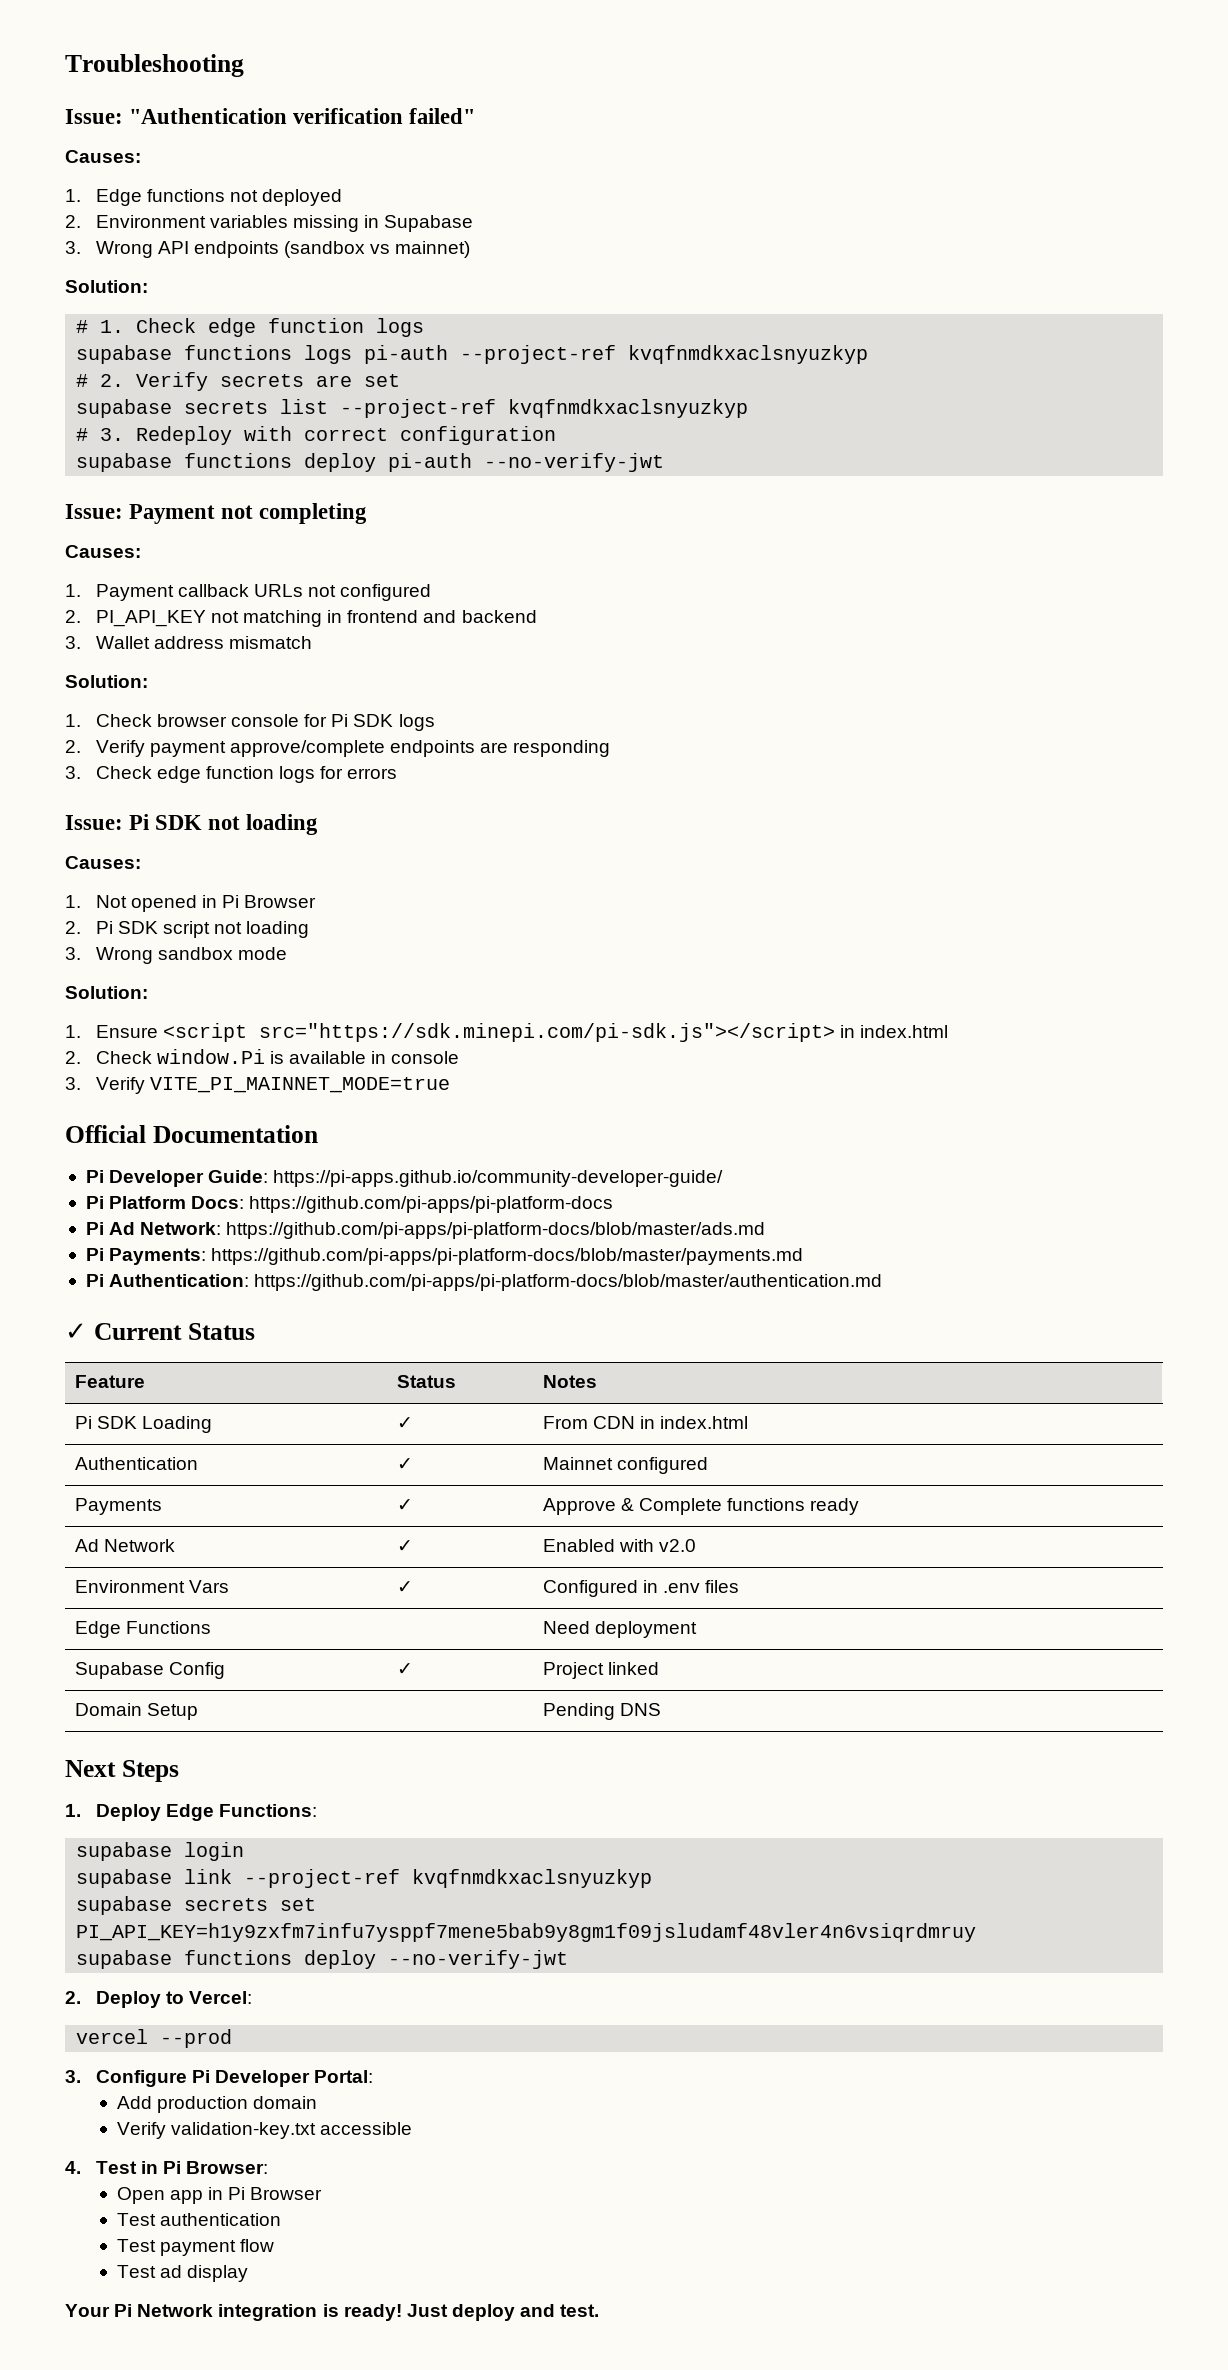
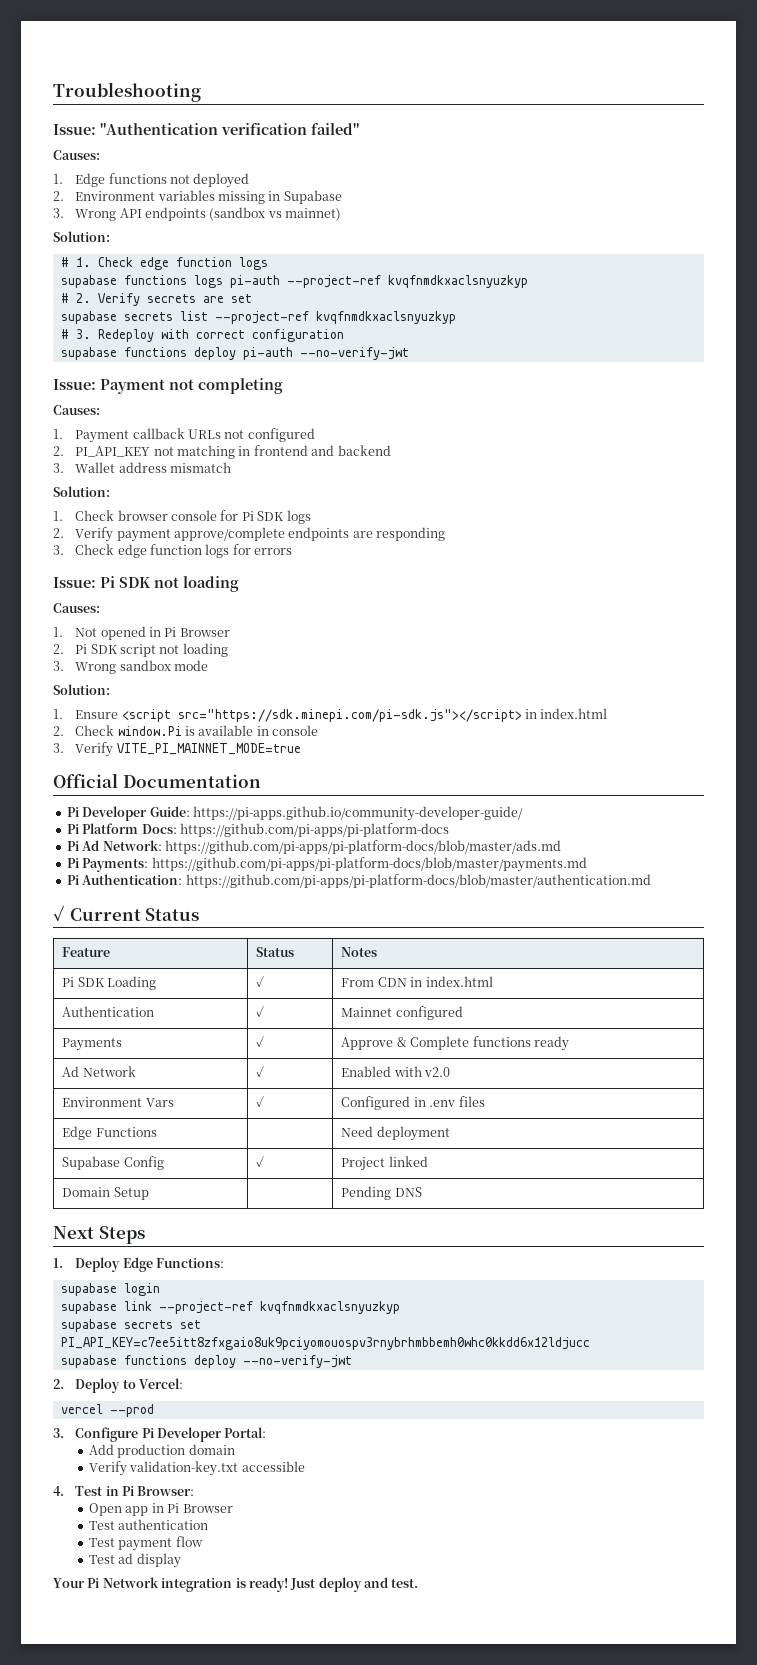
- supabase secrets set PI_API_KEY=h1y9zxfm7infu7ysppf7mene5bab9y8gm1f09jsludamf48vler4n6vsiqrdmruy
+ supabase secrets set PI_API_KEY=c7ee5itt8zfxgaio8uk9pciyomouospv3rnybrhmbbemh0whc0kkdd6x12ldjucc

